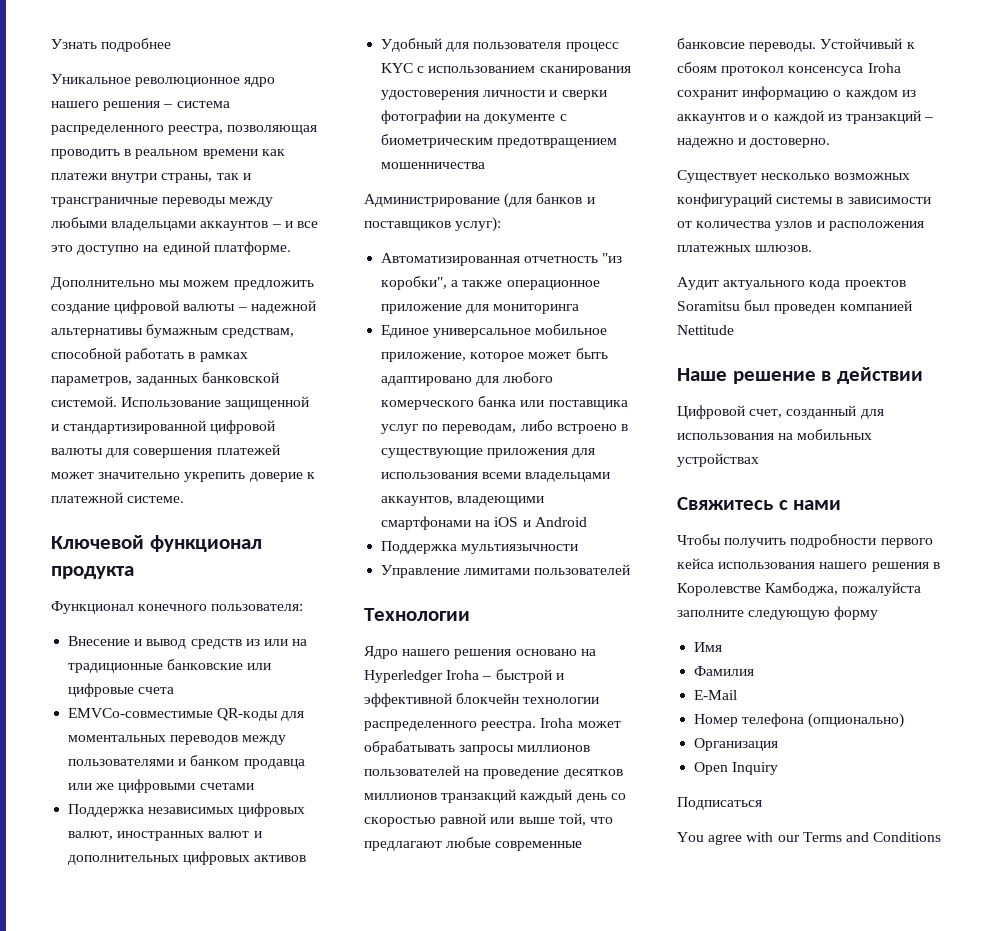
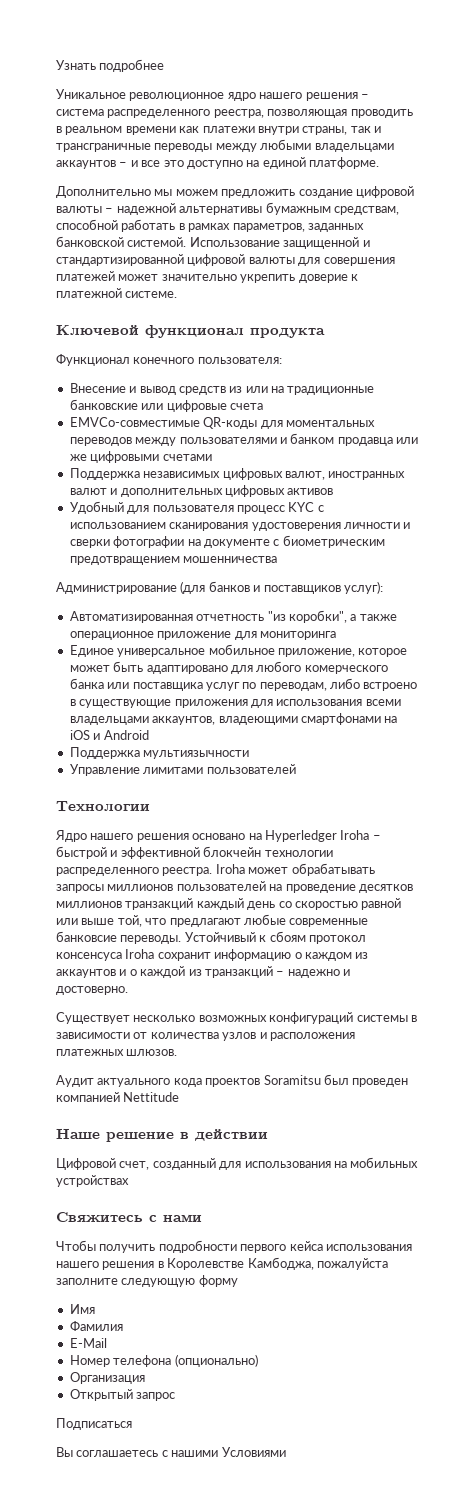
- Open Inquiry
+ Открытый запрос
- You agree with our Terms and Conditions
+ Вы соглашаетесь с нашими Условиями

